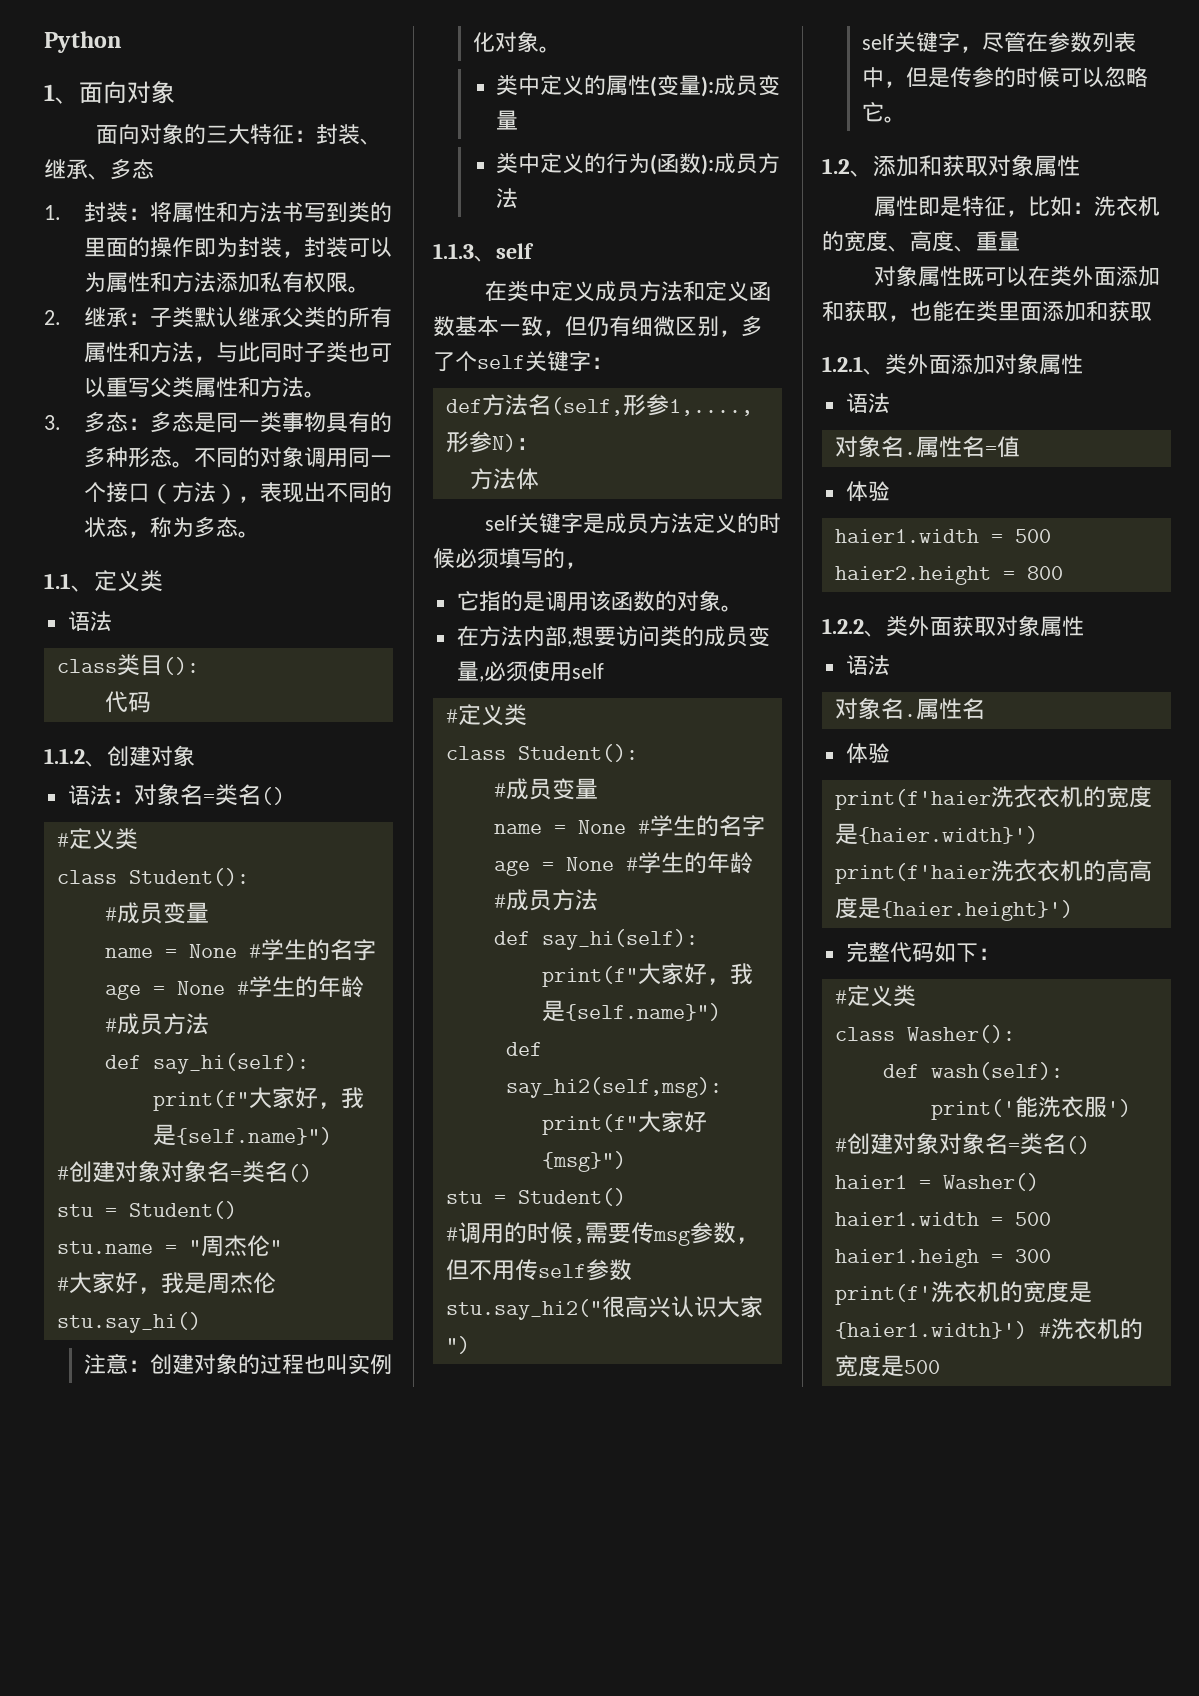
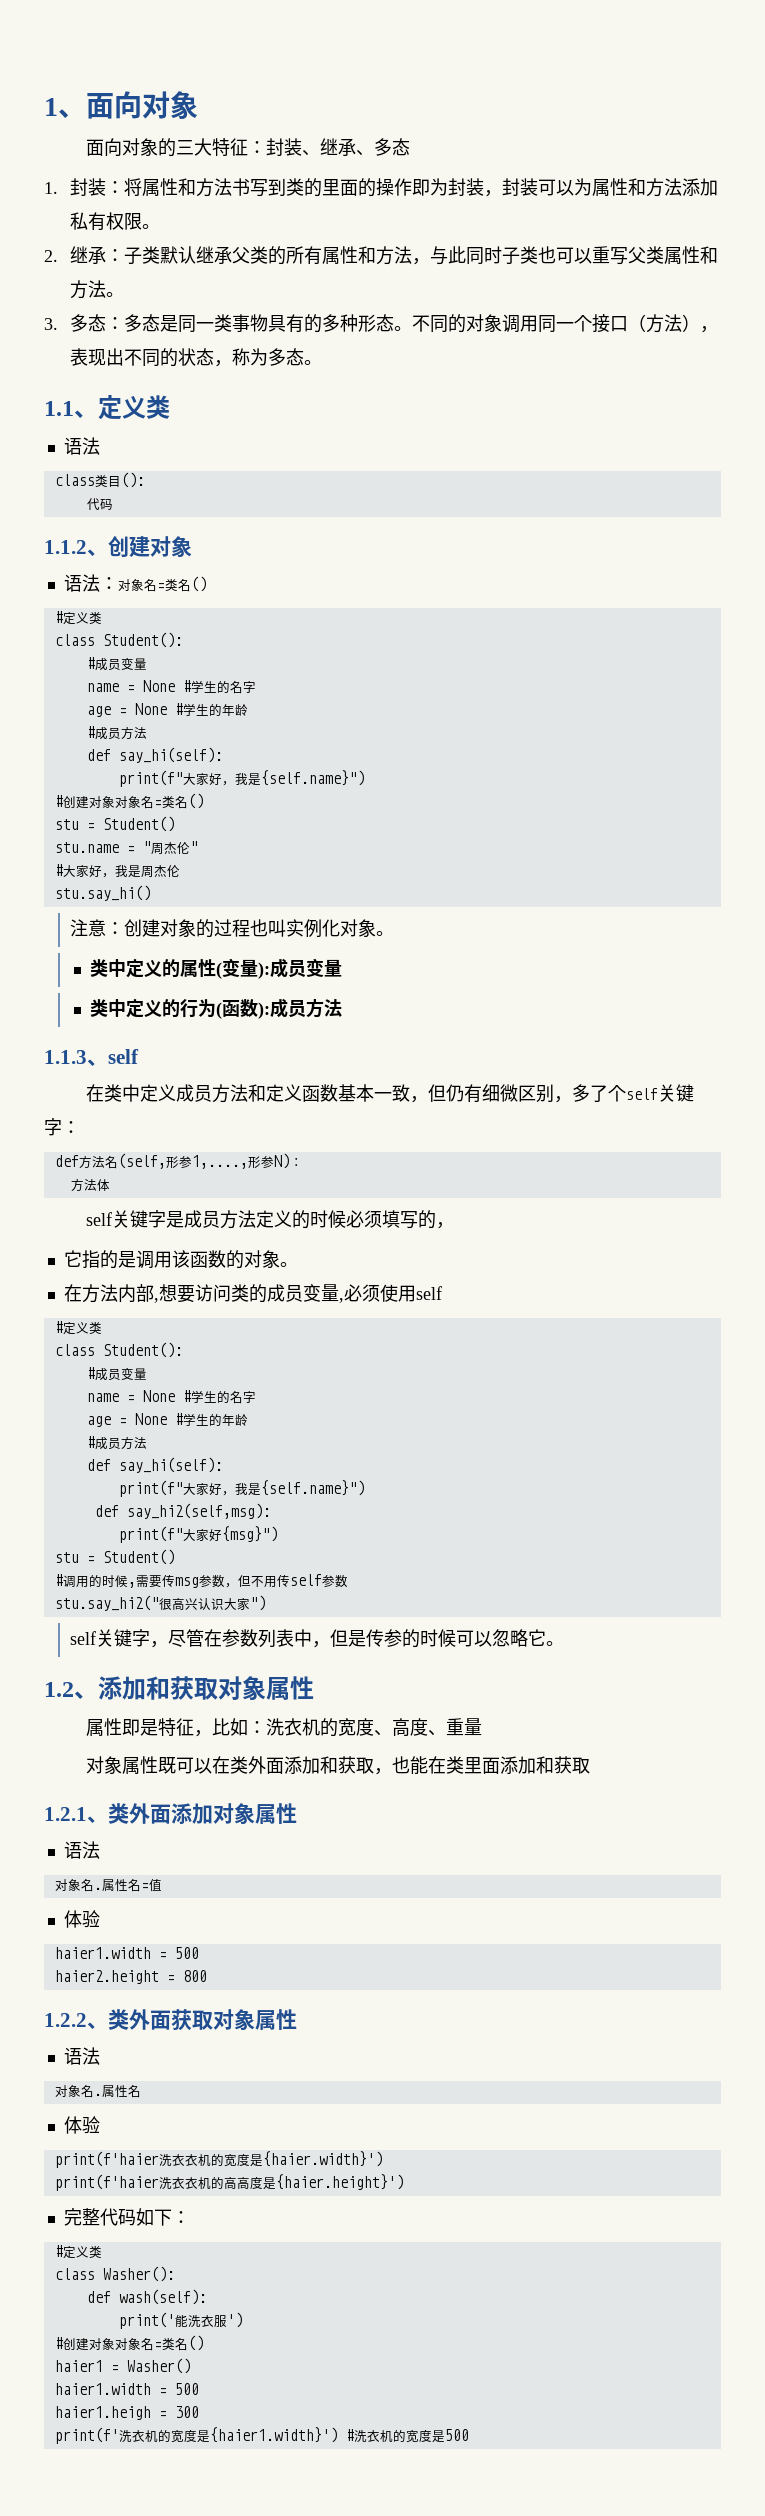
- Python

